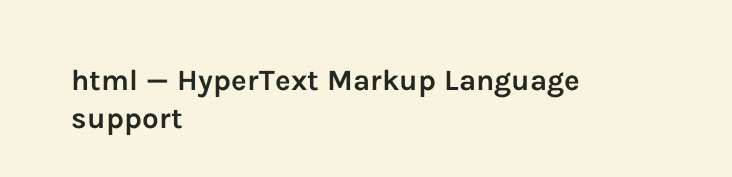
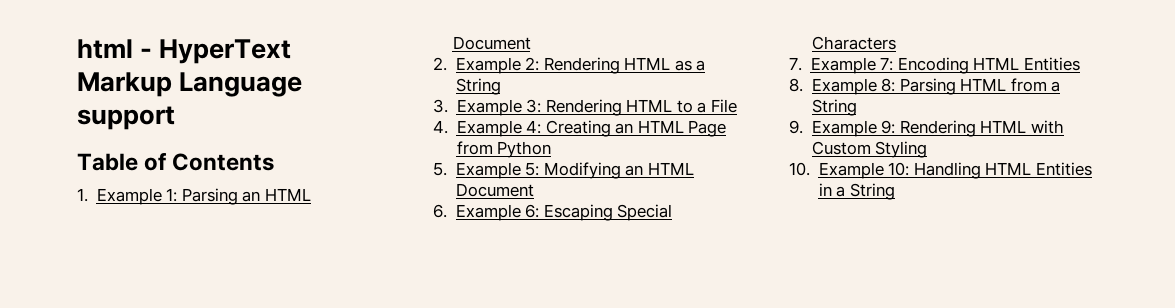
- html — HyperText Markup Language support
+ html - HyperText Markup Language support
+ Table of Contents
+ 1. Example 1: Parsing an HTML Document
+ 2. Example 2: Rendering HTML as a String
+ 3. Example 3: Rendering HTML to a File
+ 4. Example 4: Creating an HTML Page from Python
+ 5. Example 5: Modifying an HTML Document
+ 6. Example 6: Escaping Special Characters
+ 7. Example 7: Encoding HTML Entities
+ 8. Example 8: Parsing HTML from a String
+ 9. Example 9: Rendering HTML with Custom Styling
+ 10. Example 10: Handling HTML Entities in a String

